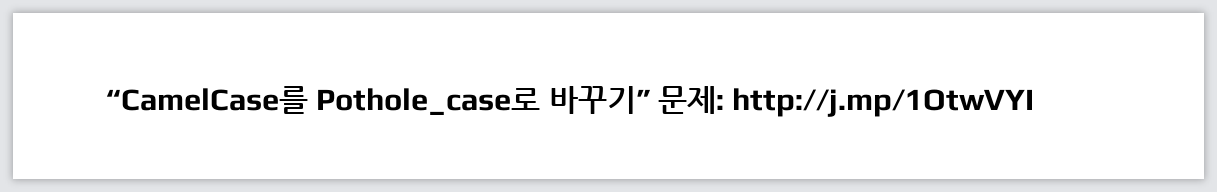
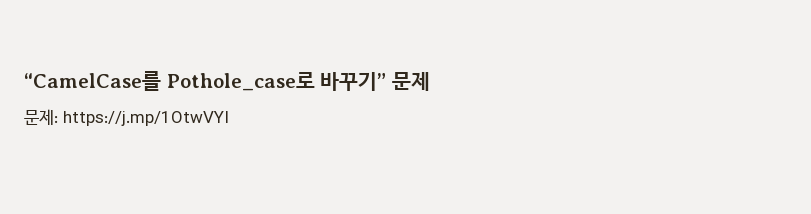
- “CamelCase를 Pothole_case로 바꾸기” 문제: http://j.mp/1OtwVYI
+ “CamelCase를 Pothole_case로 바꾸기” 문제
+ 문제: https://j.mp/1OtwVYI

